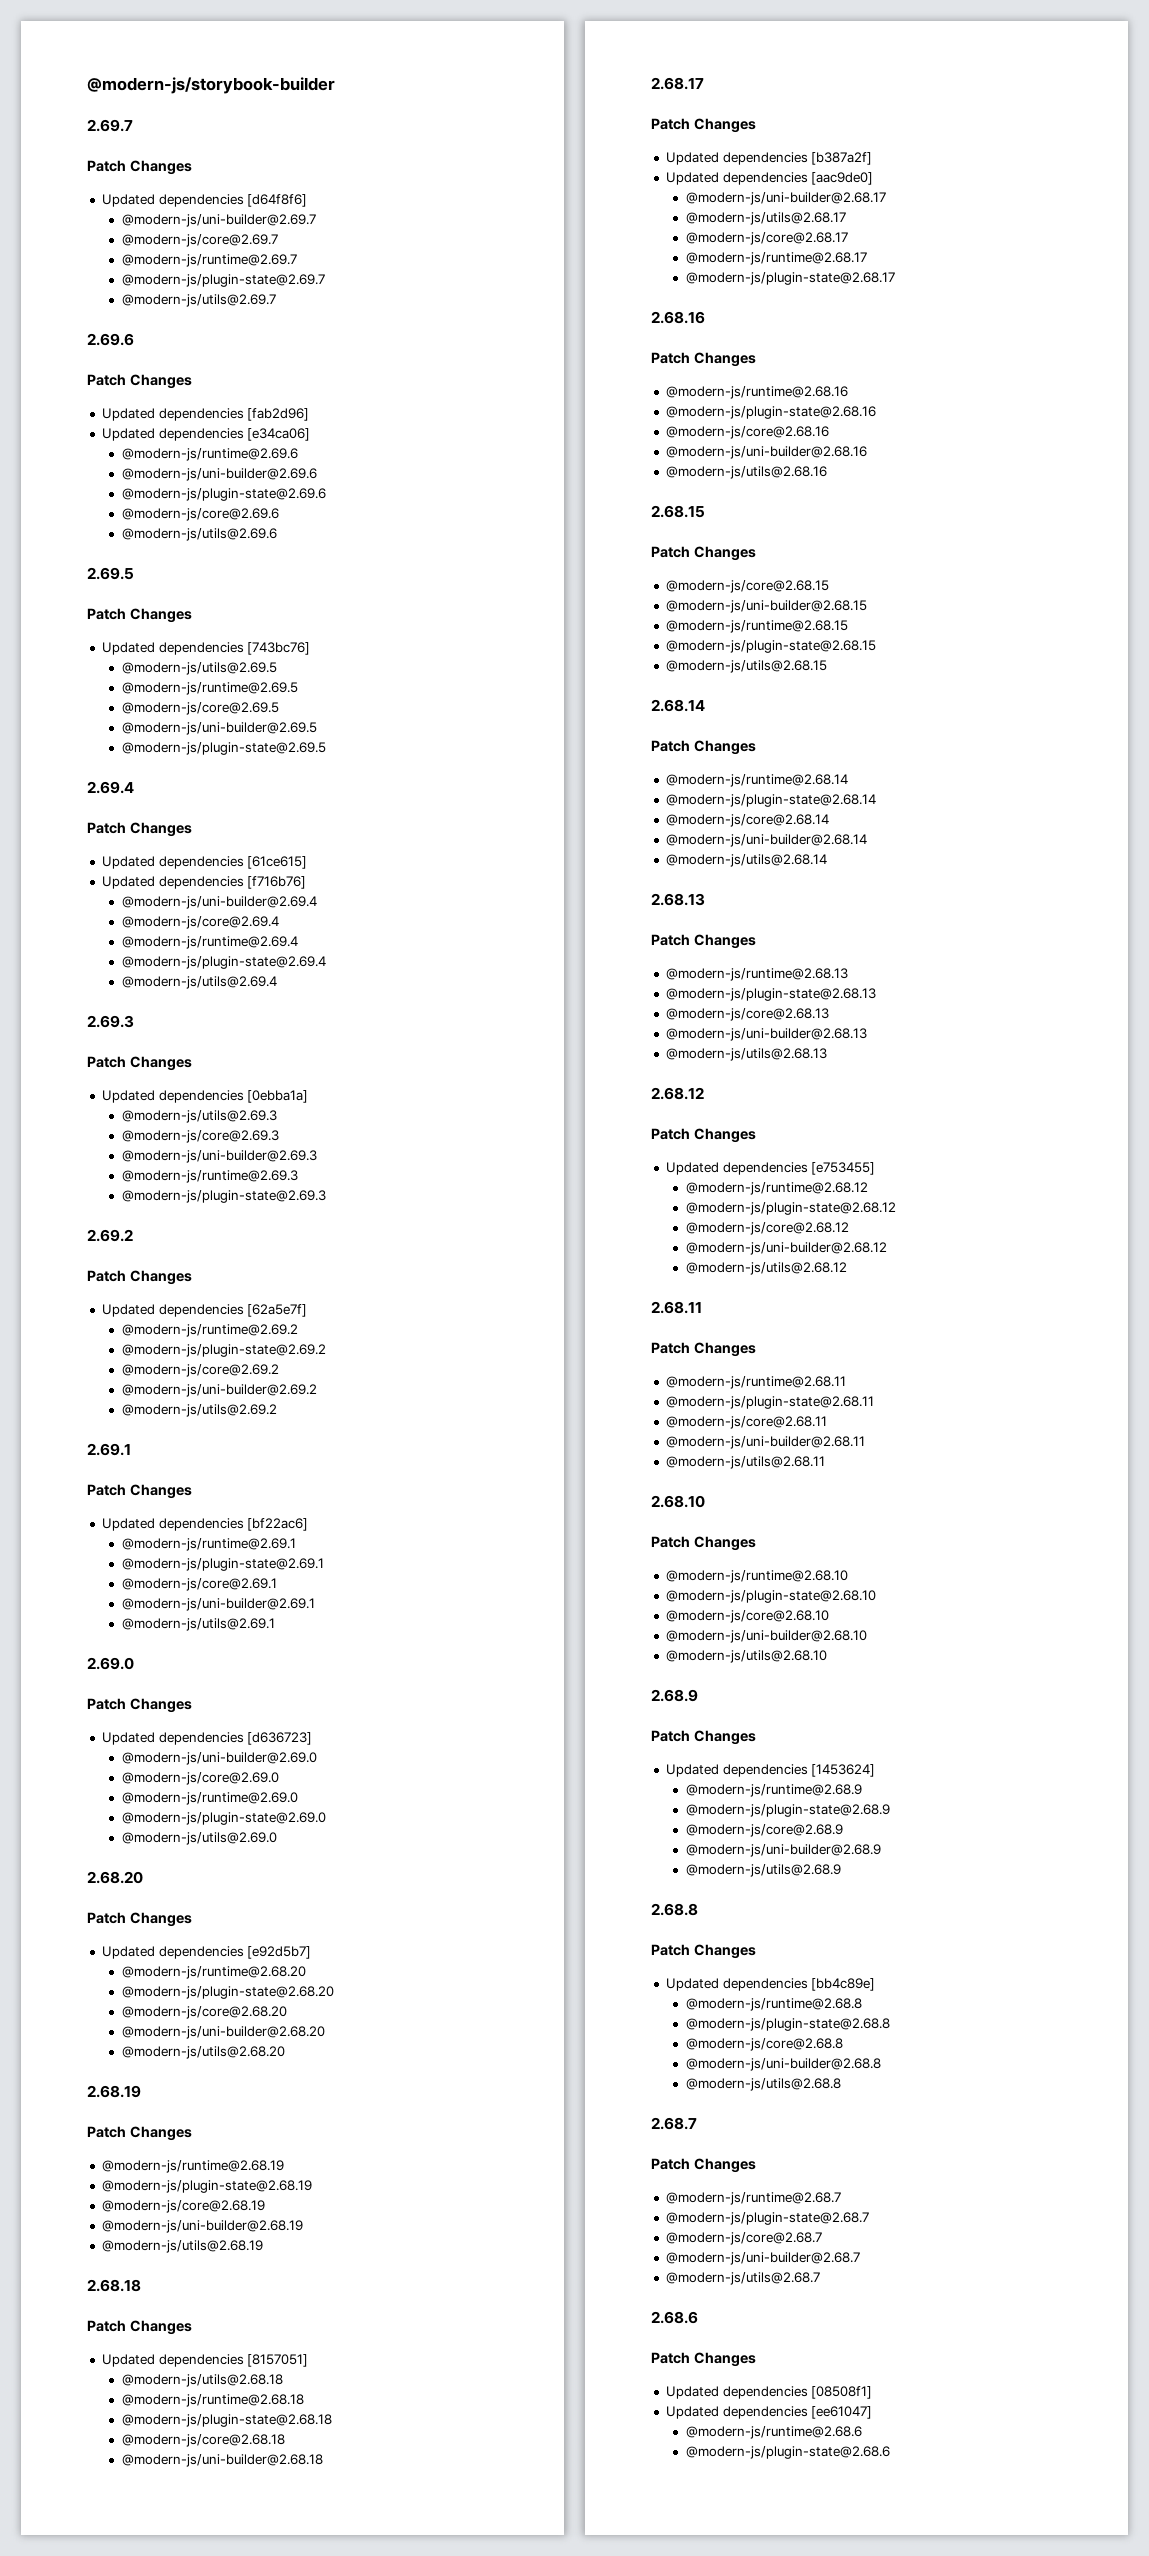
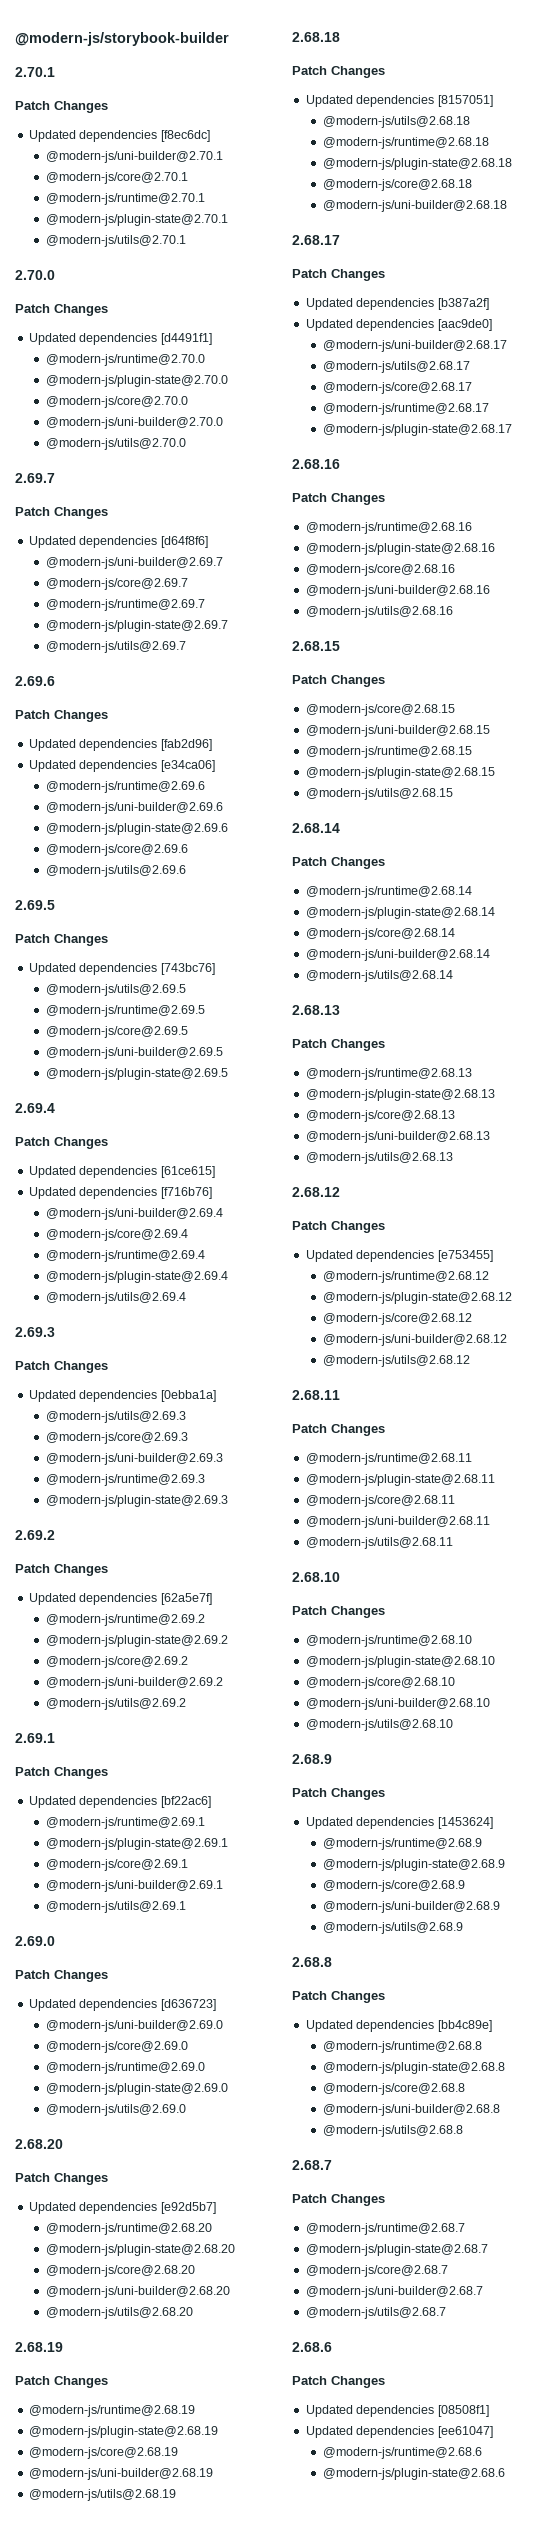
+ 2.70.1
+ Patch Changes
+ Updated dependencies [f8ec6dc]
+ @modern-js/uni-builder@2.70.1
+ @modern-js/core@2.70.1
+ @modern-js/runtime@2.70.1
+ @modern-js/plugin-state@2.70.1
+ @modern-js/utils@2.70.1
+ 2.70.0
+ Patch Changes
+ Updated dependencies [d4491f1]
+ @modern-js/runtime@2.70.0
+ @modern-js/plugin-state@2.70.0
+ @modern-js/core@2.70.0
+ @modern-js/uni-builder@2.70.0
+ @modern-js/utils@2.70.0

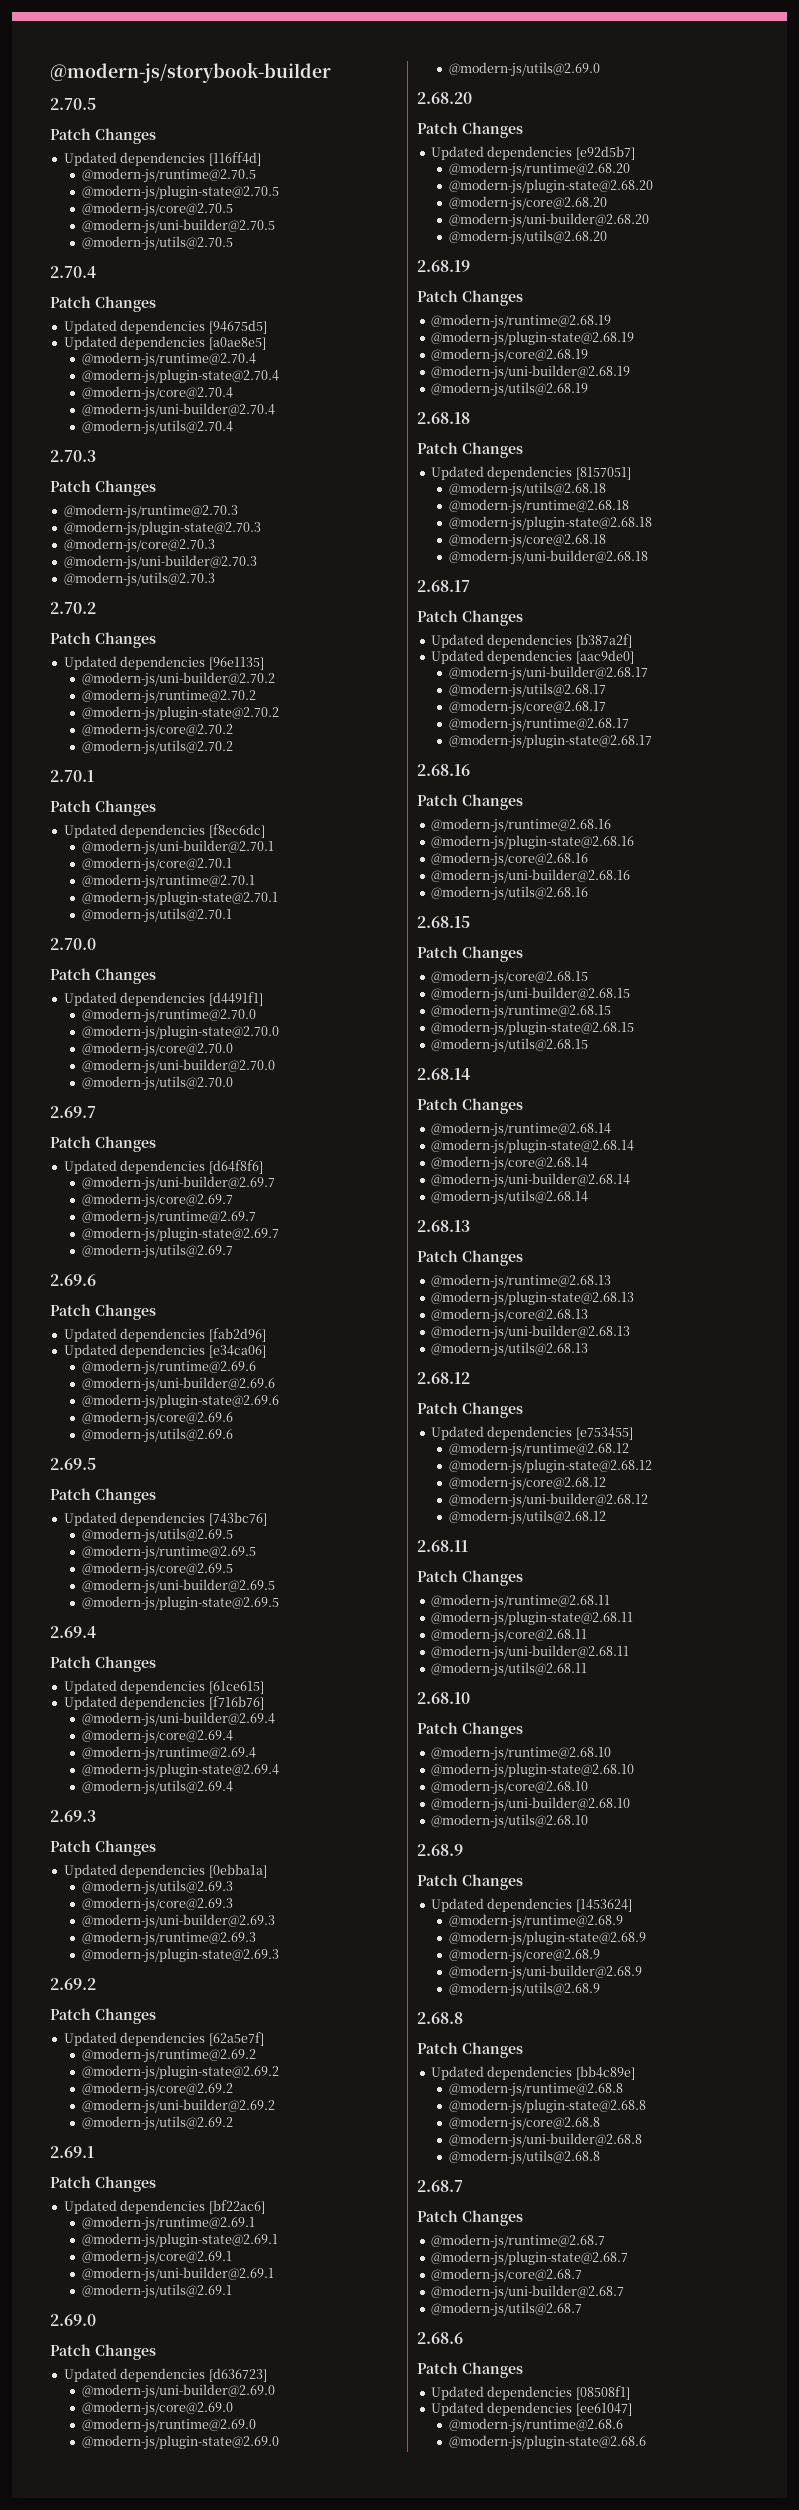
+ 2.70.5
+ Patch Changes
+ Updated dependencies [116ff4d]
+ @modern-js/runtime@2.70.5
+ @modern-js/plugin-state@2.70.5
+ @modern-js/core@2.70.5
+ @modern-js/uni-builder@2.70.5
+ @modern-js/utils@2.70.5
+ 2.70.4
+ Patch Changes
+ Updated dependencies [94675d5]
+ Updated dependencies [a0ae8e5]
+ @modern-js/runtime@2.70.4
+ @modern-js/plugin-state@2.70.4
+ @modern-js/core@2.70.4
+ @modern-js/uni-builder@2.70.4
+ @modern-js/utils@2.70.4
+ 2.70.3
+ Patch Changes
+ @modern-js/runtime@2.70.3
+ @modern-js/plugin-state@2.70.3
+ @modern-js/core@2.70.3
+ @modern-js/uni-builder@2.70.3
+ @modern-js/utils@2.70.3
+ 2.70.2
+ Patch Changes
+ Updated dependencies [96e1135]
+ @modern-js/uni-builder@2.70.2
+ @modern-js/runtime@2.70.2
+ @modern-js/plugin-state@2.70.2
+ @modern-js/core@2.70.2
+ @modern-js/utils@2.70.2

